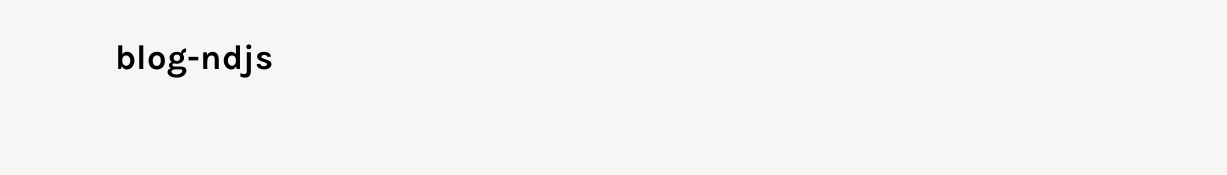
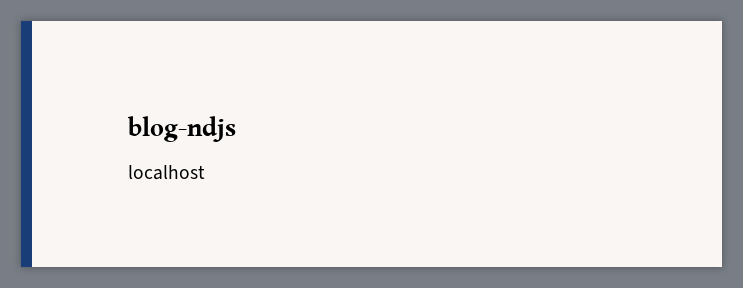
+ localhost

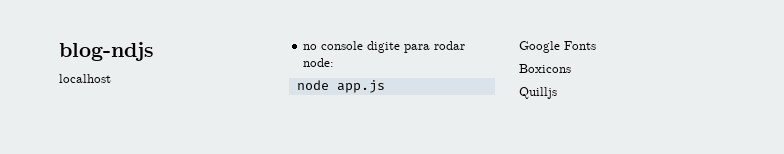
+ no console digite para rodar node:
+ node app.js
+ Google Fonts
+ Boxicons
+ Quilljs

